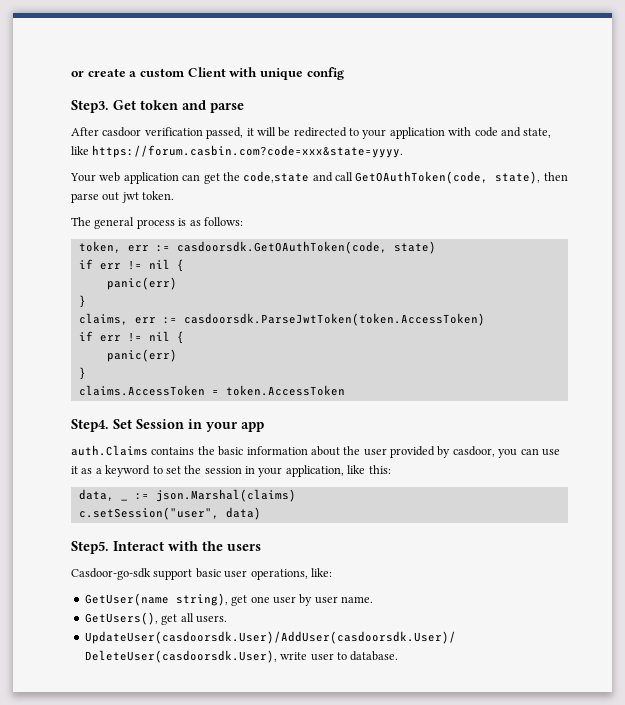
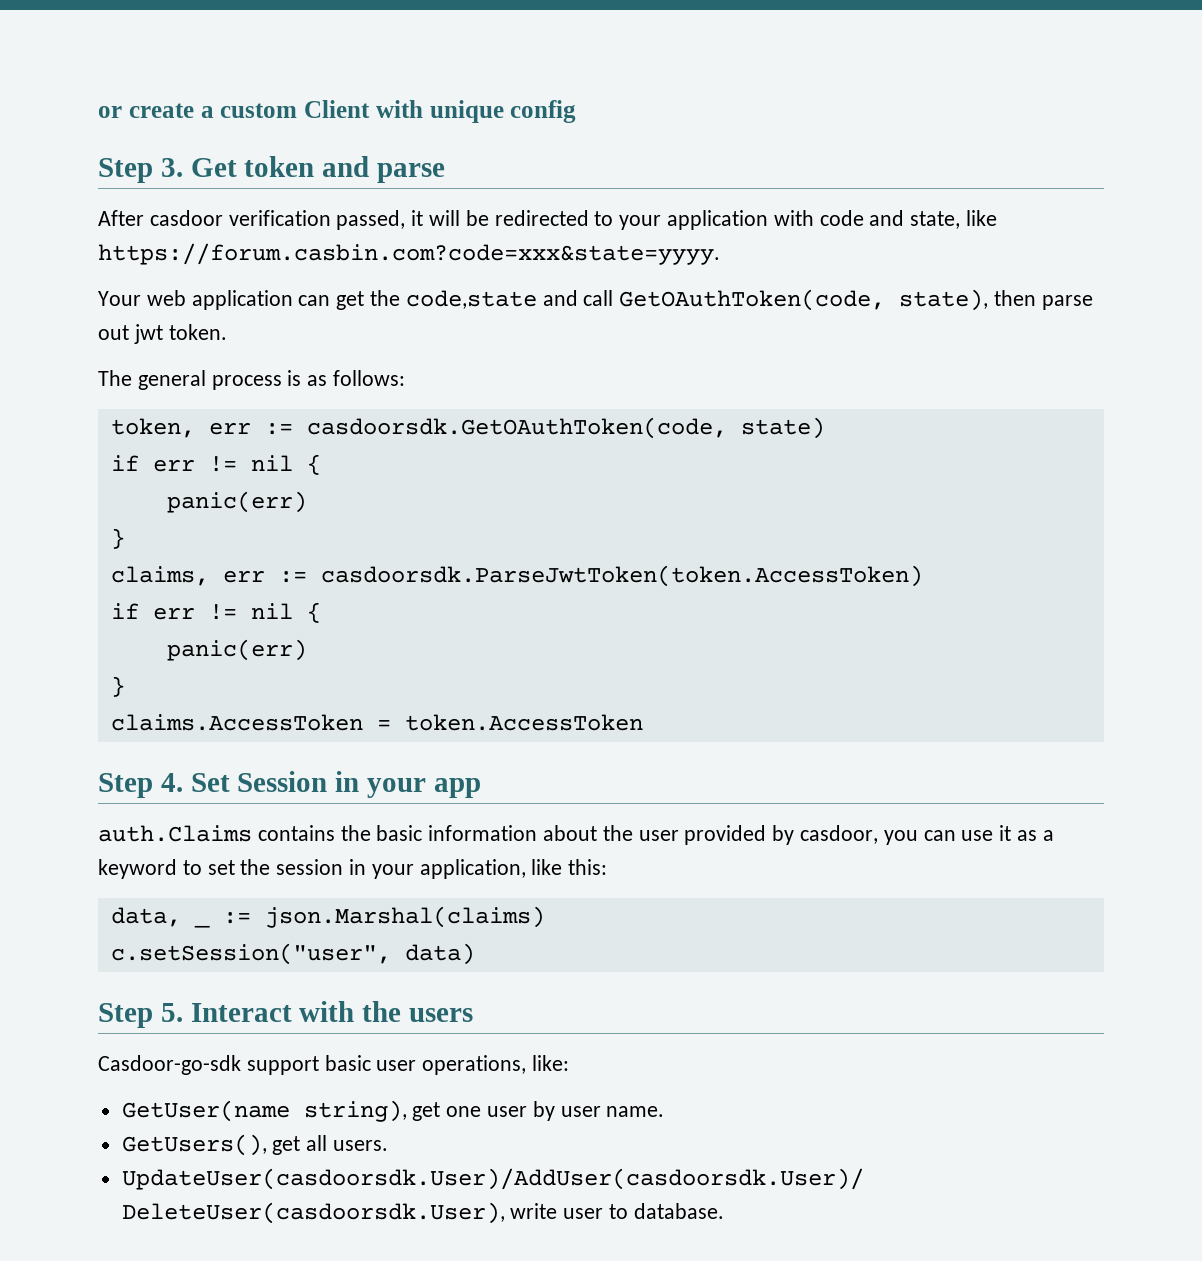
- Step3. Get token and parse
+ Step 3. Get token and parse
- Step4. Set Session in your app
+ Step 4. Set Session in your app
- Step5. Interact with the users
+ Step 5. Interact with the users

